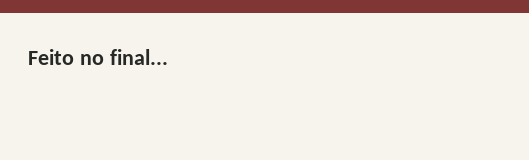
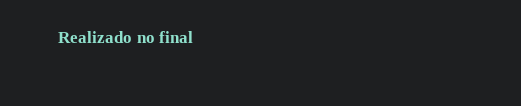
- Feito no final...
+ Realizado no final

